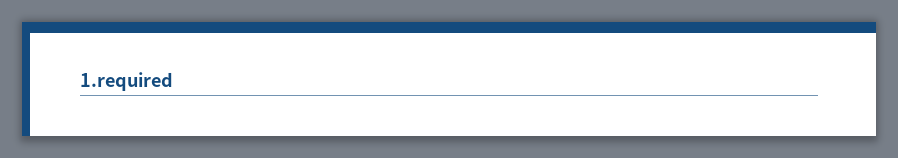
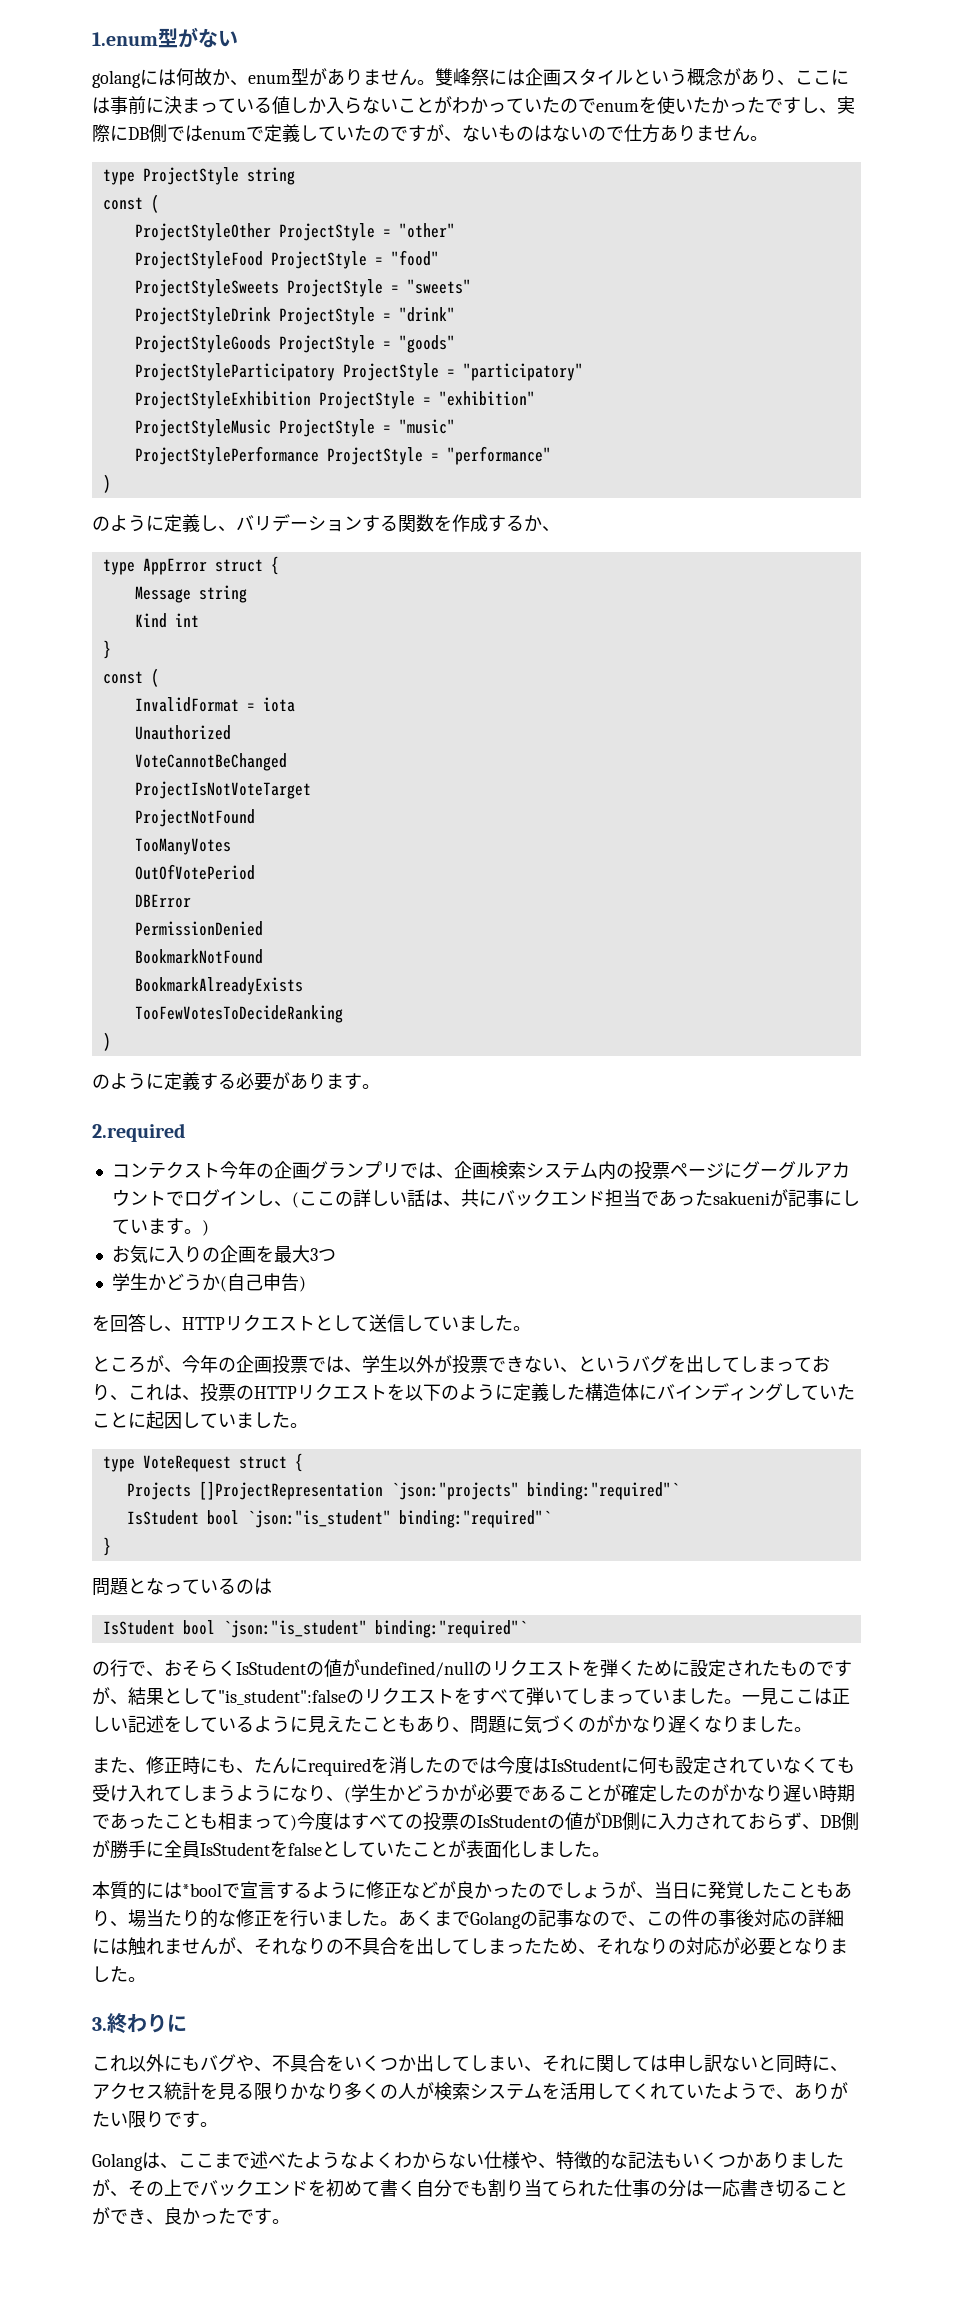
- 1.required
+ 1.enum型がない
+ golangには何故か、enum型がありません。雙峰祭には企画スタイルという概念があり、ここには事前に決まっている値しか入らないことがわかっていたのでenumを使いたかったですし、実際にDB側ではenumで定義していたのですが、ないものはないので仕方ありません。
+ type ProjectStyle string
+ const (
+ ProjectStyleOther ProjectStyle = "other"
+ ProjectStyleFood ProjectStyle = "food"
+ ProjectStyleSweets ProjectStyle = "sweets"
+ ProjectStyleDrink ProjectStyle = "drink"
+ ProjectStyleGoods ProjectStyle = "goods"
+ ProjectStyleParticipatory ProjectStyle = "participatory"
+ ProjectStyleExhibition ProjectStyle = "exhibition"
+ ProjectStyleMusic ProjectStyle = "music"
+ ProjectStylePerformance ProjectStyle = "performance"
+ )
+ のように定義し、バリデーションする関数を作成するか、
+ type AppError struct {
+ Message string
+ Kind int
+ }
+ const (
+ InvalidFormat = iota
+ Unauthorized
+ VoteCannotBeChanged
+ ProjectIsNotVoteTarget
+ ProjectNotFound
+ TooManyVotes
+ OutOfVotePeriod
+ DBError
+ PermissionDenied
+ BookmarkNotFound
+ BookmarkAlreadyExists
+ TooFewVotesToDecideRanking
+ )
+ のように定義する必要があります。
+ 2.required
+ コンテクスト今年の企画グランプリでは、企画検索システム内の投票ページにグーグルアカウントでログインし、(ここの詳しい話は、共にバックエンド担当であったsakueniが記事にしています。)
+ お気に入りの企画を最大3つ
+ 学生かどうか(自己申告)
+ を回答し、HTTPリクエストとして送信していました。
+ ところが、今年の企画投票では、学生以外が投票できない、というバグを出してしまっており、これは、投票のHTTPリクエストを以下のように定義した構造体にバインディングしていたことに起因していました。
+ type VoteRequest struct {
+ Projects []ProjectRepresentation `json:"projects" binding:"required"`
+ IsStudent bool `json:"is_student" binding:"required"`
+ }
+ 問題となっているのは
+ IsStudent bool `json:"is_student" binding:"required"`
+ の行で、おそらくIsStudentの値がundefined/nullのリクエストを弾くために設定されたものですが、結果として"is_student":falseのリクエストをすべて弾いてしまっていました。一見ここは正しい記述をしているように見えたこともあり、問題に気づくのがかなり遅くなりました。
+ また、修正時にも、たんにrequiredを消したのでは今度はIsStudentに何も設定されていなくても受け入れてしまうようになり、(学生かどうかが必要であることが確定したのがかなり遅い時期であったことも相まって)今度はすべての投票のIsStudentの値がDB側に入力されておらず、DB側が勝手に全員IsStudentをfalseとしていたことが表面化しました。
+ 本質的には*boolで宣言するように修正などが良かったのでしょうが、当日に発覚したこともあり、場当たり的な修正を行いました。あくまでGolangの記事なので、この件の事後対応の詳細には触れませんが、それなりの不具合を出してしまったため、それなりの対応が必要となりました。
+ 3.終わりに
+ これ以外にもバグや、不具合をいくつか出してしまい、それに関しては申し訳ないと同時に、アクセス統計を見る限りかなり多くの人が検索システムを活用してくれていたようで、ありがたい限りです。
+ Golangは、ここまで述べたようなよくわからない仕様や、特徴的な記法もいくつかありましたが、その上でバックエンドを初めて書く自分でも割り当てられた仕事の分は一応書き切ることができ、良かったです。

